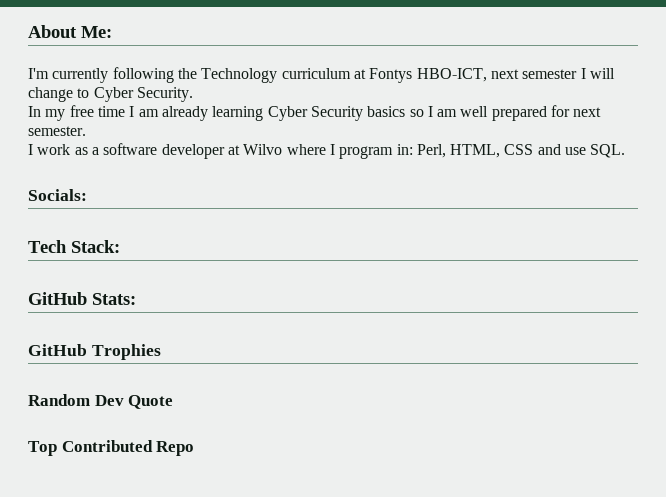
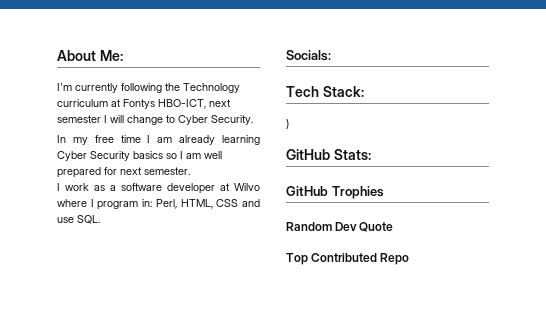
+ )

